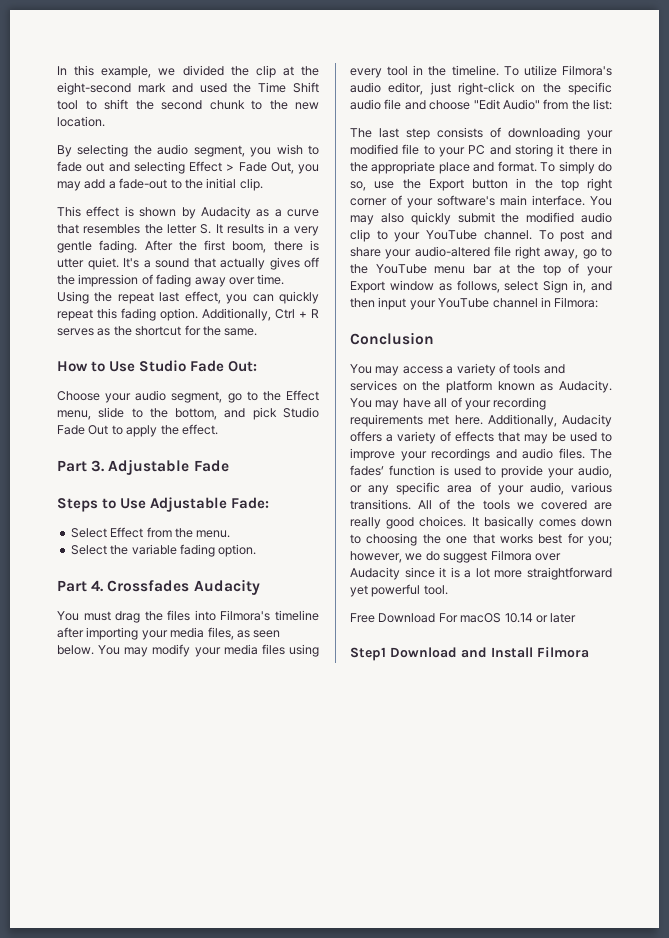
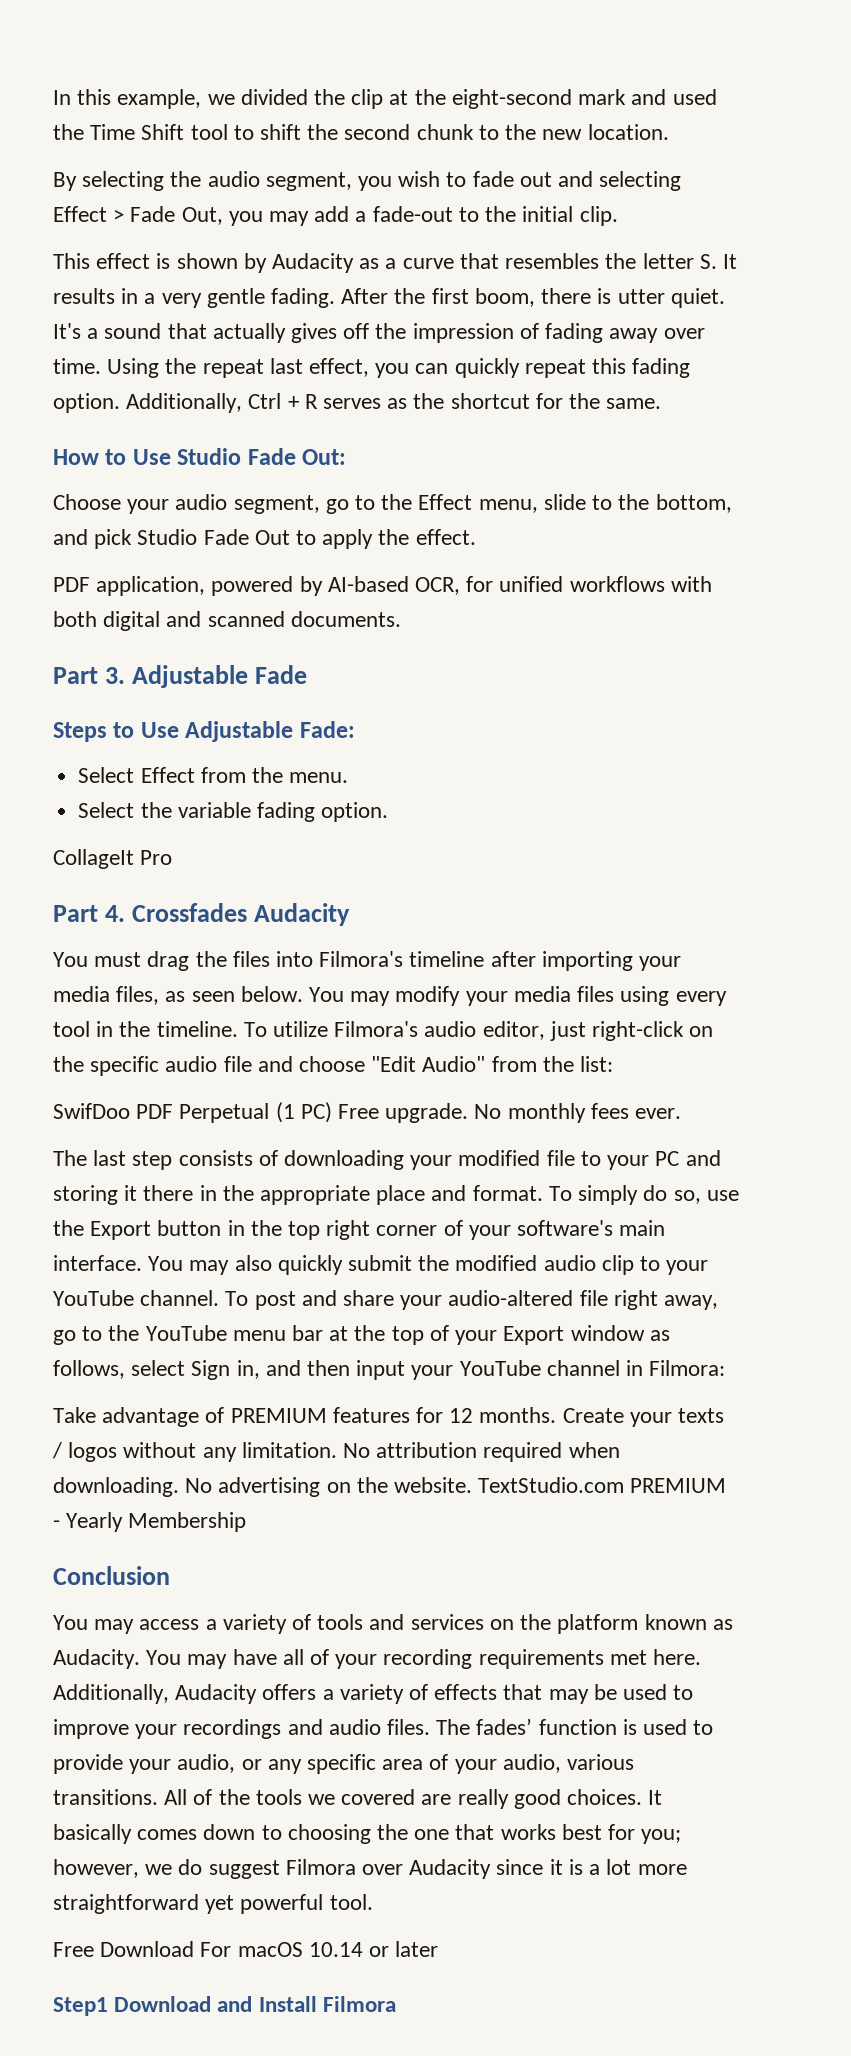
+ PDF application, powered by AI-based OCR, for unified workflows with both digital and scanned documents.
+ CollageIt Pro
+ SwifDoo PDF Perpetual (1 PC) Free upgrade. No monthly fees ever.
+ Take advantage of PREMIUM features for 12 months. Create your texts / logos without any limitation. No attribution required when downloading. No advertising on the website. TextStudio.com PREMIUM - Yearly Membership

